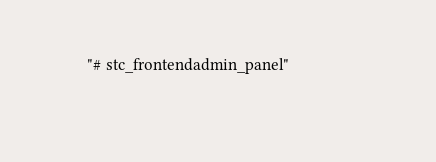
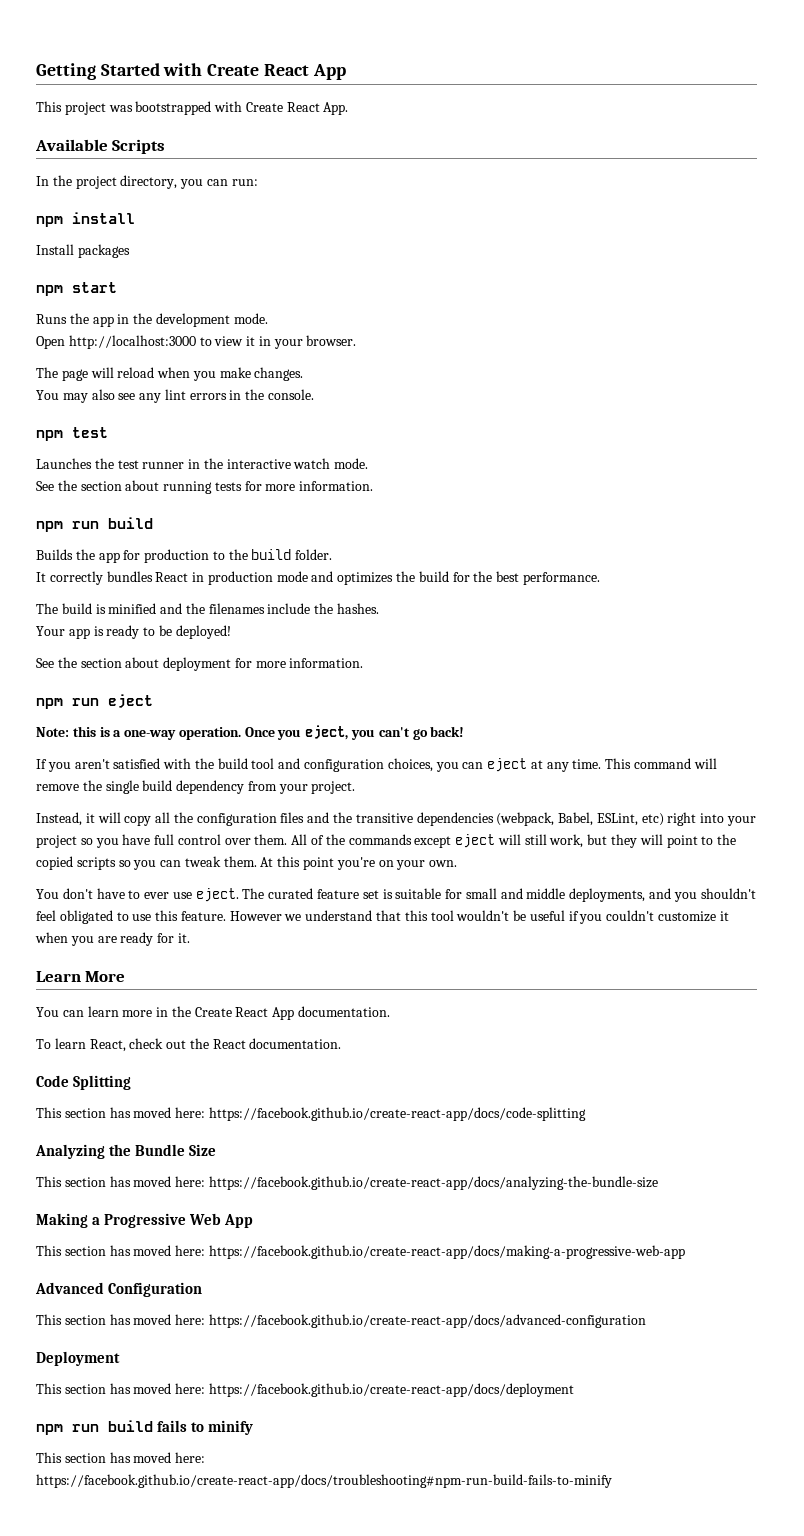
- "# stc_frontendadmin_panel"
+ Getting Started with Create React App
+ This project was bootstrapped with Create React App.
+ Available Scripts
+ In the project directory, you can run:
+ npm install
+ Install packages
+ npm start
+ Runs the app in the development mode.
+ Open http://localhost:3000 to view it in your browser.
+ The page will reload when you make changes.
+ You may also see any lint errors in the console.
+ npm test
+ Launches the test runner in the interactive watch mode.
+ See the section about running tests for more information.
+ npm run build
+ Builds the app for production to the build folder.
+ It correctly bundles React in production mode and optimizes the build for the best performance.
+ The build is minified and the filenames include the hashes.
+ Your app is ready to be deployed!
+ See the section about deployment for more information.
+ npm run eject
+ Note: this is a one-way operation. Once you eject, you can't go back!
+ If you aren't satisfied with the build tool and configuration choices, you can eject at any time. This command will remove the single build dependency from your project.
+ Instead, it will copy all the configuration files and the transitive dependencies (webpack, Babel, ESLint, etc) right into your project so you have full control over them. All of the commands except eject will still work, but they will point to the copied scripts so you can tweak them. At this point you're on your own.
+ You don't have to ever use eject. The curated feature set is suitable for small and middle deployments, and you shouldn't feel obligated to use this feature. However we understand that this tool wouldn't be useful if you couldn't customize it when you are ready for it.
+ Learn More
+ You can learn more in the Create React App documentation.
+ To learn React, check out the React documentation.
+ Code Splitting
+ This section has moved here: https://facebook.github.io/create-react-app/docs/code-splitting
+ Analyzing the Bundle Size
+ This section has moved here: https://facebook.github.io/create-react-app/docs/analyzing-the-bundle-size
+ Making a Progressive Web App
+ This section has moved here: https://facebook.github.io/create-react-app/docs/making-a-progressive-web-app
+ Advanced Configuration
+ This section has moved here: https://facebook.github.io/create-react-app/docs/advanced-configuration
+ Deployment
+ This section has moved here: https://facebook.github.io/create-react-app/docs/deployment
+ npm run build fails to minify
+ This section has moved here: https://facebook.github.io/create-react-app/docs/troubleshooting#npm-run-build-fails-to-minify

